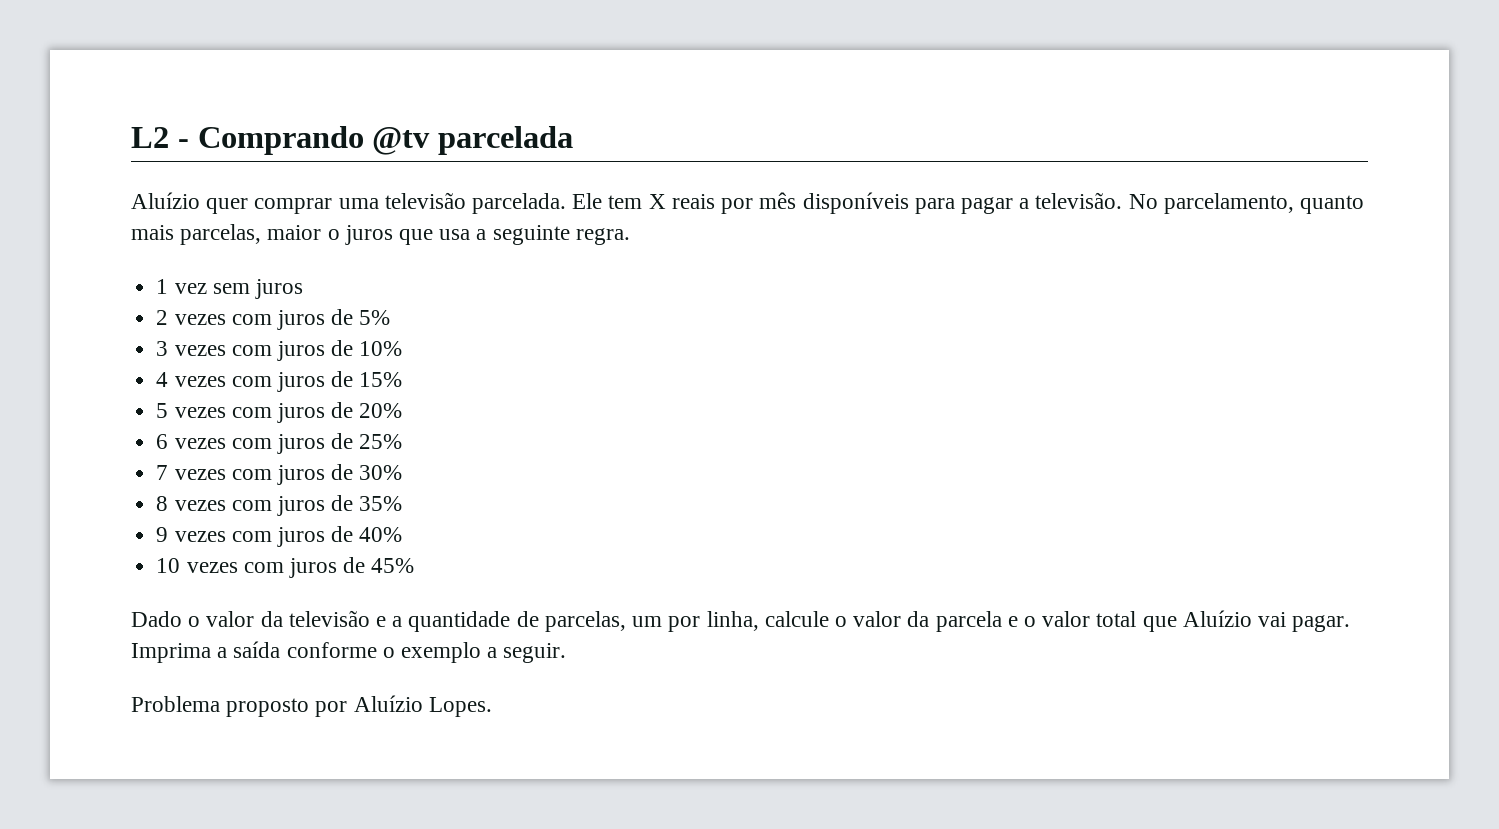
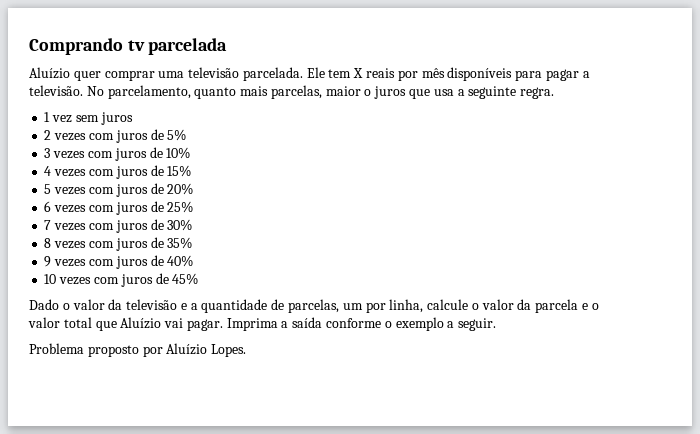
- L2 - Comprando @tv parcelada
+ Comprando tv parcelada

